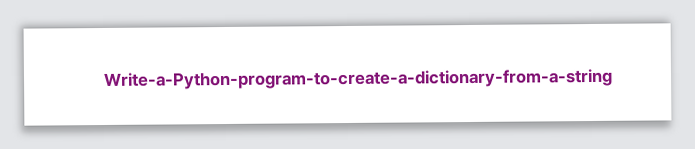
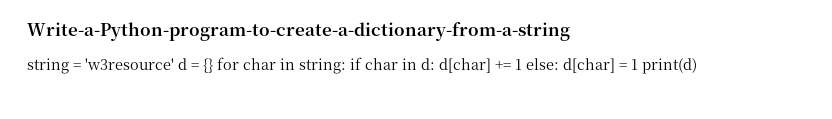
+ string = 'w3resource' d = {} for char in string: if char in d: d[char] += 1 else: d[char] = 1 print(d)

